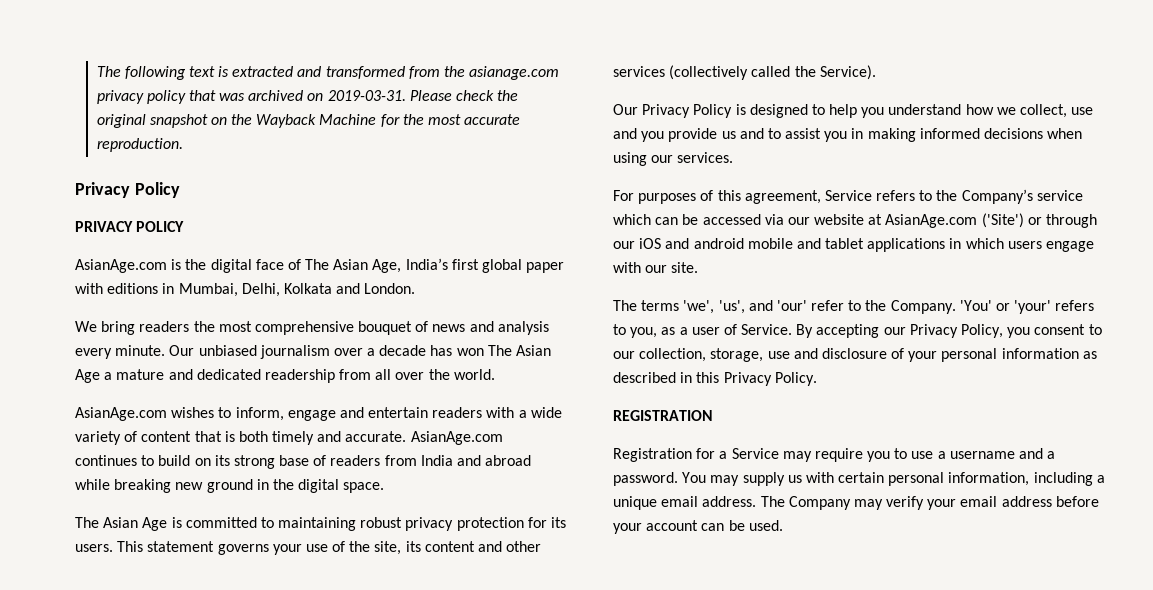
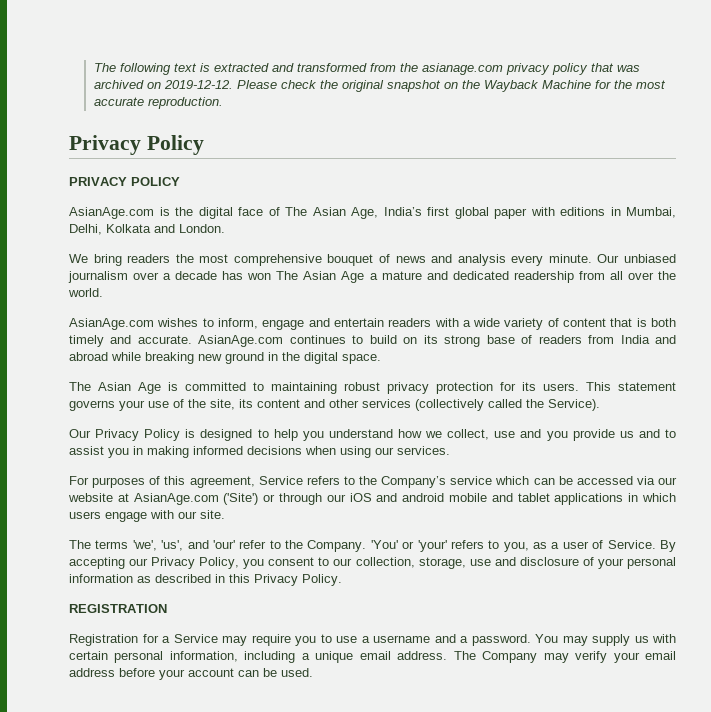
- The following text is extracted and transformed from the asianage.com privacy policy that was archived on 2019-03-31.
+ The following text is extracted and transformed from the asianage.com privacy policy that was archived on 2019-12-12.

